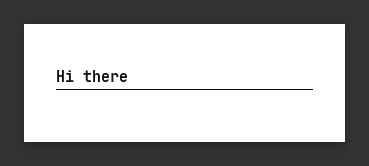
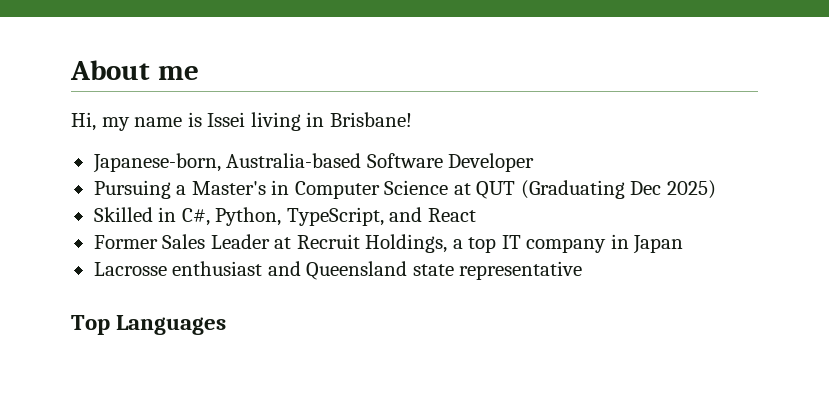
- Hi there
+ About me
+ Hi, my name is Issei living in Brisbane!
+ Japanese-born, Australia-based Software Developer
+ Pursuing a Master's in Computer Science at QUT (Graduating Dec 2025)
+ Skilled in C#, Python, TypeScript, and React
+ Former Sales Leader at Recruit Holdings, a top IT company in Japan
+ Lacrosse enthusiast and Queensland state representative
+ Top Languages

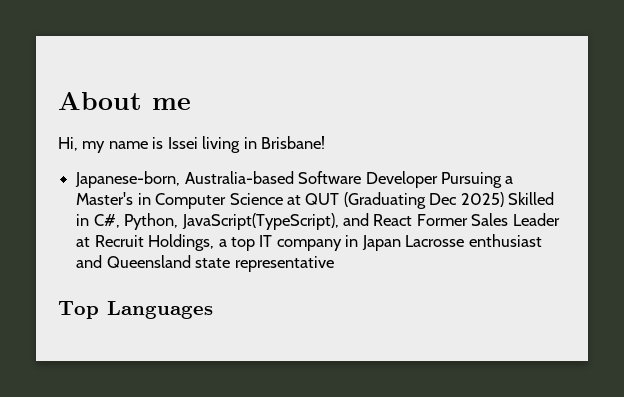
- Japanese-born, Australia-based Software Developer
- Pursuing a Master's in Computer Science at QUT (Graduating Dec 2025)
- Skilled in C#, Python, TypeScript, and React
- Former Sales Leader at Recruit Holdings, a top IT company in Japan
- Lacrosse enthusiast and Queensland state representative
+ Japanese-born, Australia-based Software Developer Pursuing a Master's in Computer Science at QUT (Graduating Dec 2025) Skilled in C#, Python, JavaScript(TypeScript), and React Former Sales Leader at Recruit Holdings, a top IT company in Japan Lacrosse enthusiast and Queensland state representative

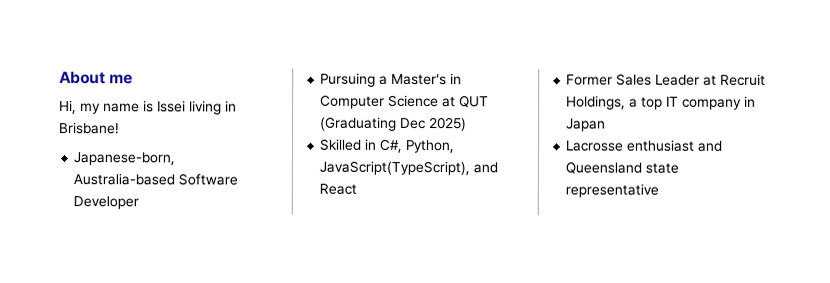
- Japanese-born, Australia-based Software Developer Pursuing a Master's in Computer Science at QUT (Graduating Dec 2025) Skilled in C#, Python, JavaScript(TypeScript), and React Former Sales Leader at Recruit Holdings, a top IT company in Japan Lacrosse enthusiast and Queensland state representative
+ Japanese-born, Australia-based Software Developer
+ Pursuing a Master's in Computer Science at QUT (Graduating Dec 2025)
+ Skilled in C#, Python, JavaScript(TypeScript), and React
+ Former Sales Leader at Recruit Holdings, a top IT company in Japan
+ Lacrosse enthusiast and Queensland state representative
- Top Languages

